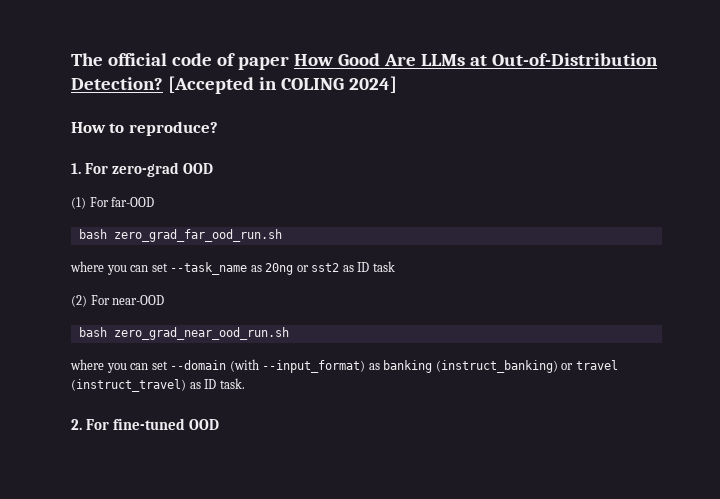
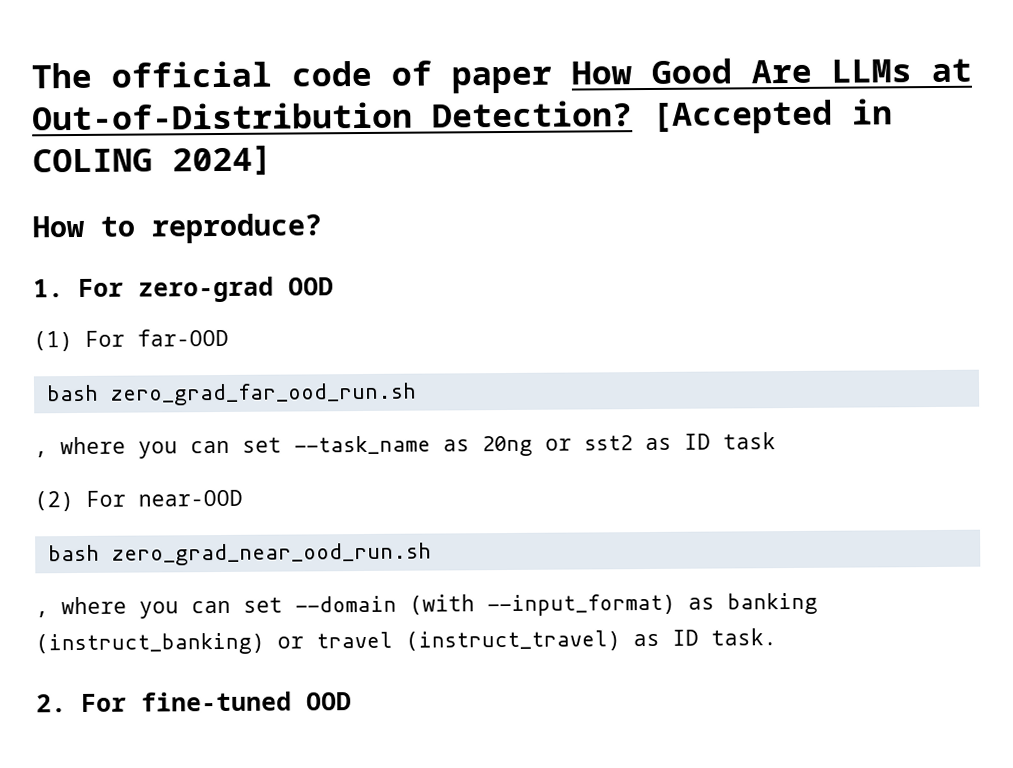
- where you can set --task_name as 20ng or sst2 as ID task
+ , where you can set --task_name as 20ng or sst2 as ID task
- where you can set --domain (with --input_format) as banking (instruct_banking) or travel (instruct_travel) as ID task.
+ , where you can set --domain (with --input_format) as banking (instruct_banking) or travel (instruct_travel) as ID task.

